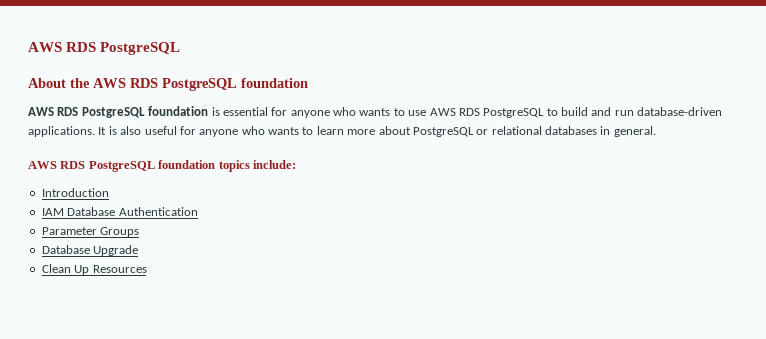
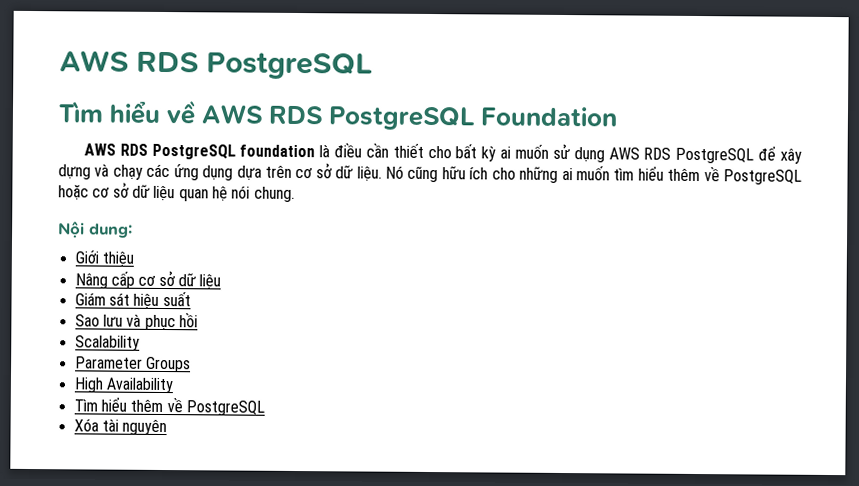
- About the AWS RDS PostgreSQL foundation
- AWS RDS PostgreSQL foundation is essential for anyone who wants to use AWS RDS PostgreSQL to build and run database-driven applications. It is also useful for anyone who wants to learn more about PostgreSQL or relational databases in general.
- AWS RDS PostgreSQL foundation topics include:
- Introduction
- IAM Database Authentication
+ Tìm hiểu về AWS RDS PostgreSQL Foundation
+ AWS RDS PostgreSQL foundation là điều cần thiết cho bất kỳ ai muốn sử dụng AWS RDS PostgreSQL để xây dựng và chạy các ứng dụng dựa trên cơ sở dữ liệu. Nó cũng hữu ích cho những ai muốn tìm hiểu thêm về PostgreSQL hoặc cơ sở dữ liệu quan hệ nói chung.
+ Nội dung:
+ Giới thiệu
+ Nâng cấp cơ sở dữ liệu
+ Giám sát hiệu suất
+ Sao lưu và phục hồi
+ Scalability
  Parameter Groups
- Database Upgrade
- Clean Up Resources
+ High Availability
+ Tìm hiểu thêm về PostgreSQL
+ Xóa tài nguyên

